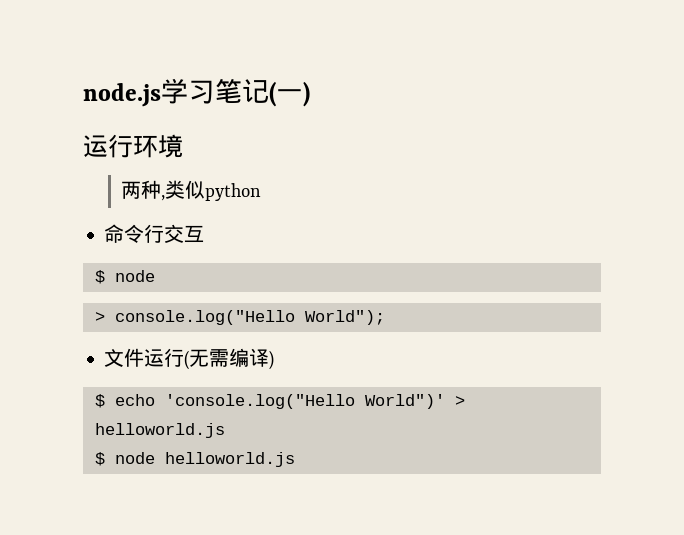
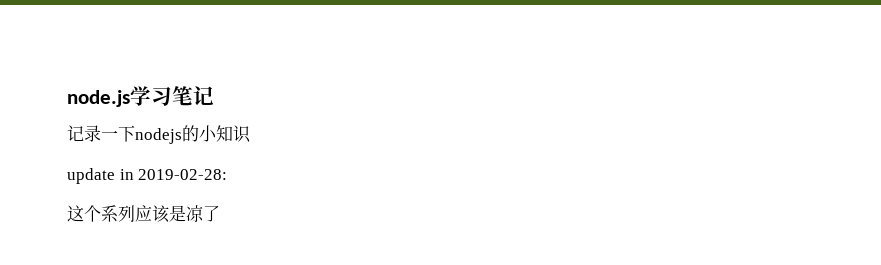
- node.js学习笔记(一)
- 运行环境
- 两种,类似python
- 命令行交互
- $ node
- > console.log("Hello World");
- 文件运行(无需编译)
- $ echo 'console.log("Hello World")' > helloworld.js
- $ node helloworld.js
+ node.js学习笔记
+ 记录一下nodejs的小知识
+ update in 2019-02-28:
+ 这个系列应该是凉了

